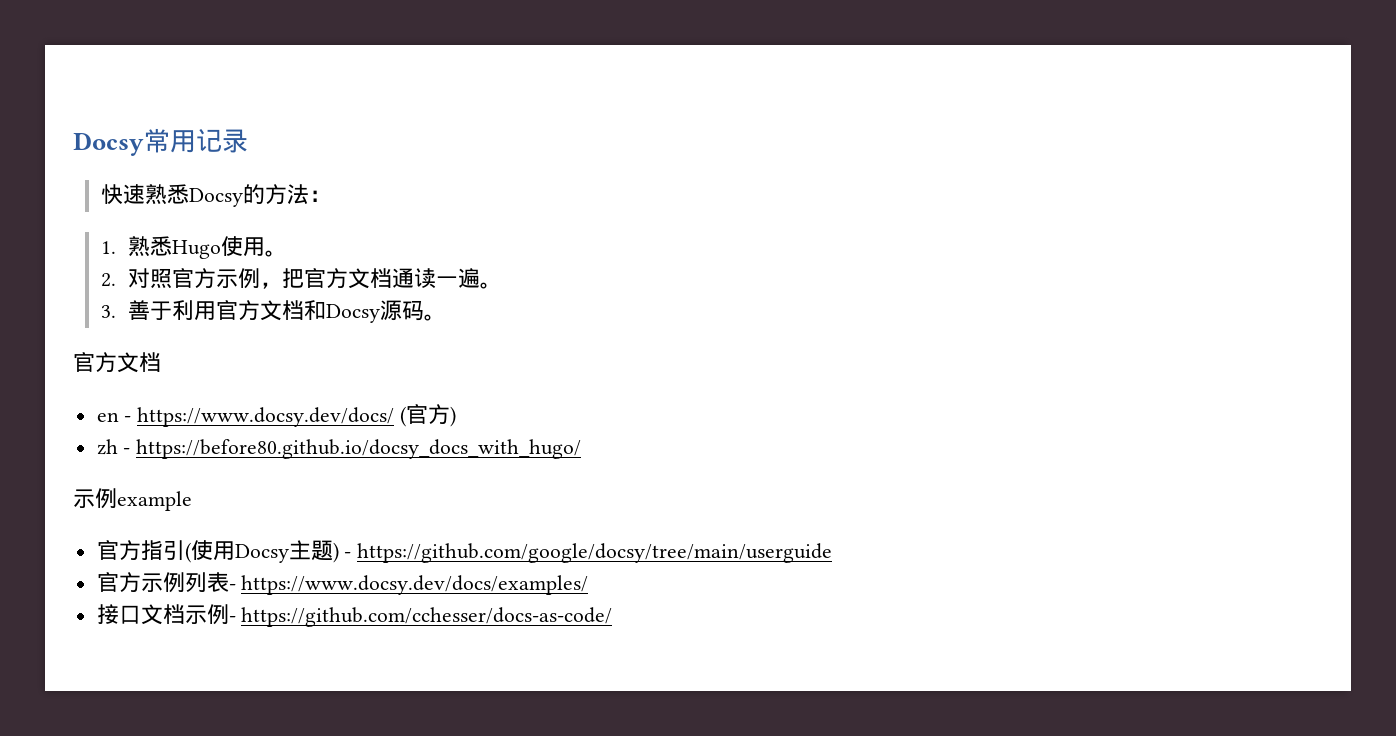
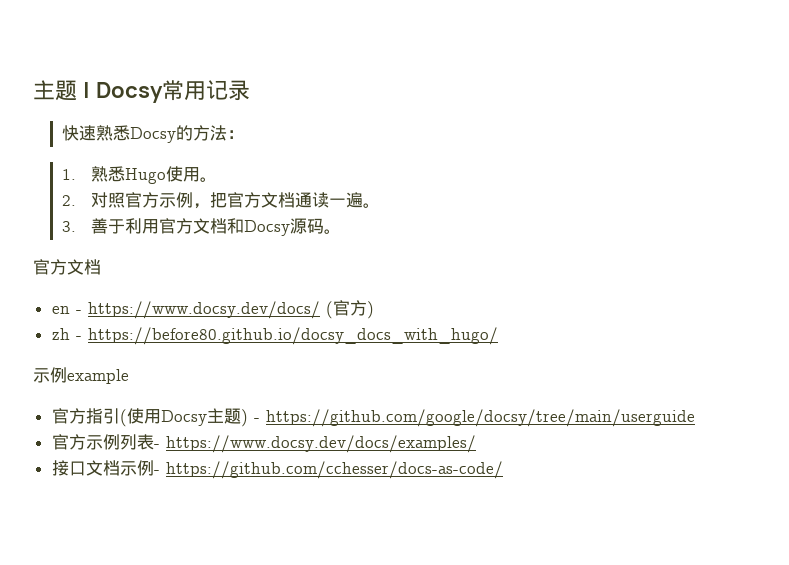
- Docsy常用记录
+ 主题 | Docsy常用记录

